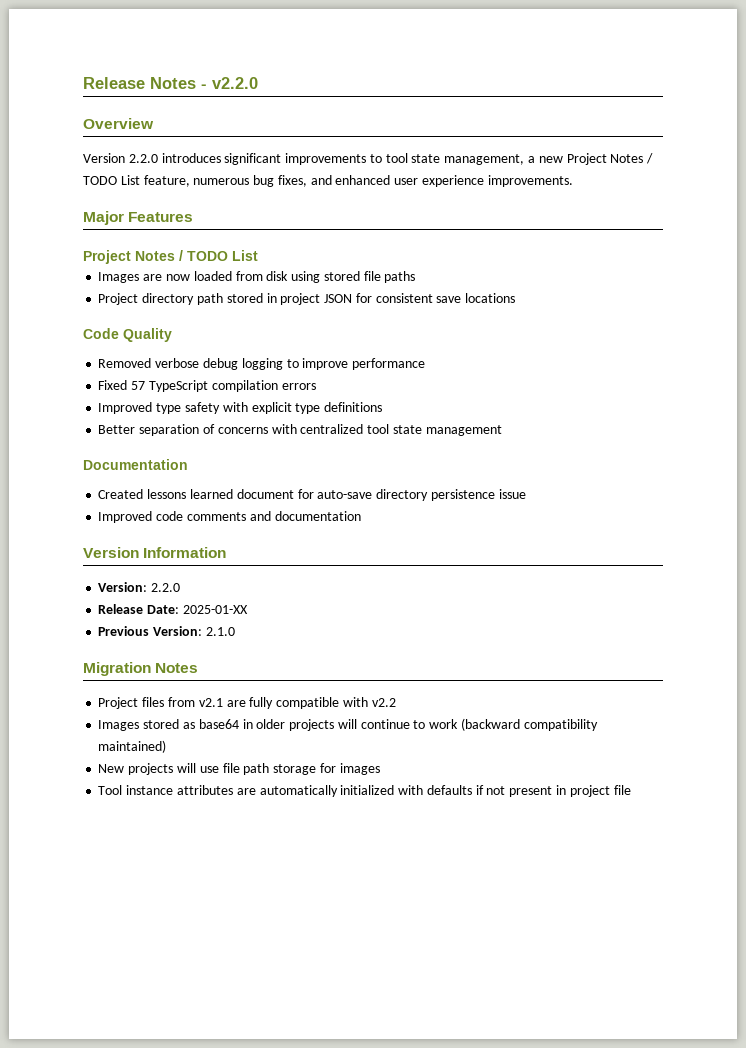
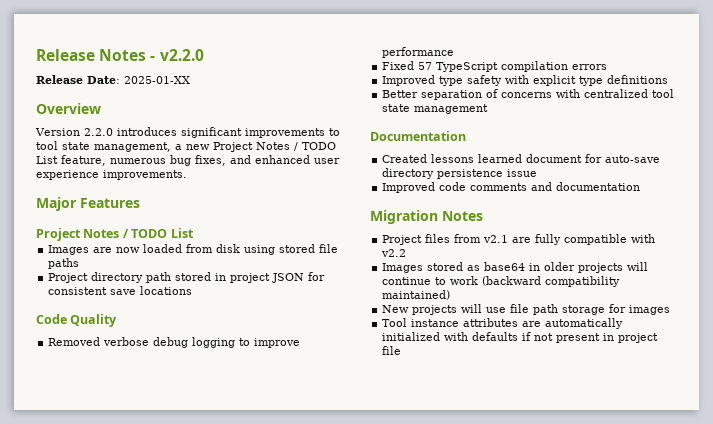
+ Release Date: 2025-01-XX
- Version Information
- Version: 2.2.0
- Release Date: 2025-01-XX
- Previous Version: 2.1.0

